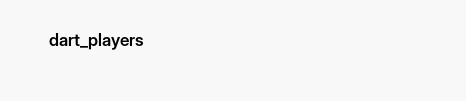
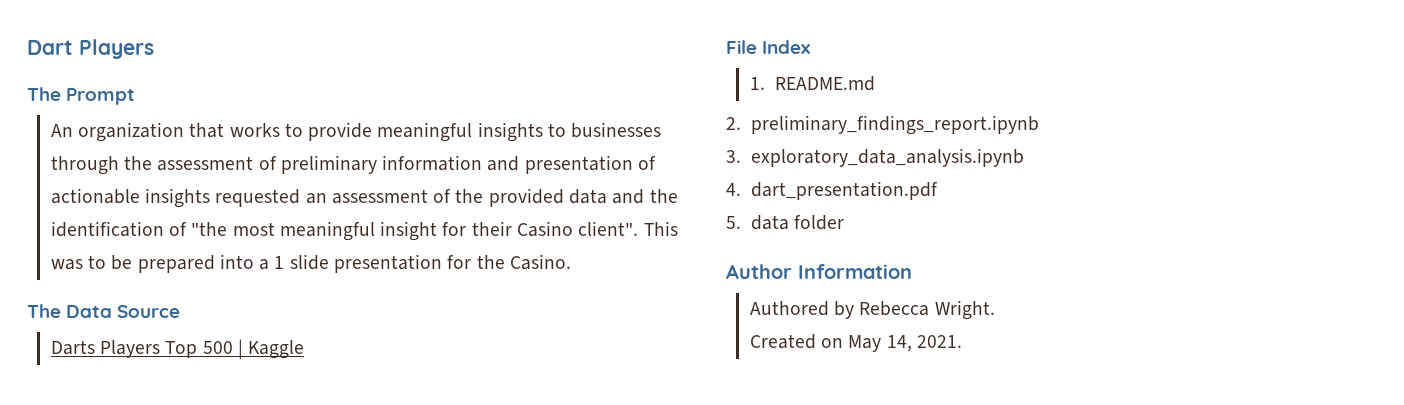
- dart_players
+ Dart Players
+ The Prompt
+ An organization that works to provide meaningful insights to businesses through the assessment of preliminary information and presentation of actionable insights requested an assessment of the provided data and the identification of "the most meaningful insight for their Casino client". This was to be prepared into a 1 slide presentation for the Casino.
+ The Data Source
+ Darts Players Top 500 | Kaggle
+ File Index
+ 1. README.md
+ 2. preliminary_findings_report.ipynb
+ 3. exploratory_data_analysis.ipynb
+ 4. dart_presentation.pdf
+ 5. data folder
+ Author Information
+ Authored by Rebecca Wright.
+ Created on May 14, 2021.

